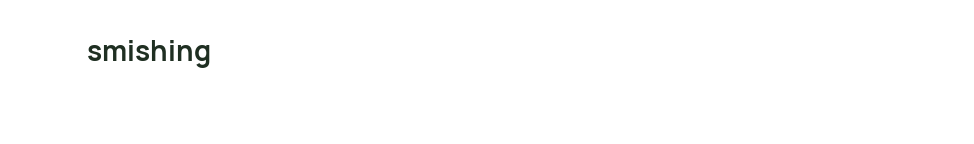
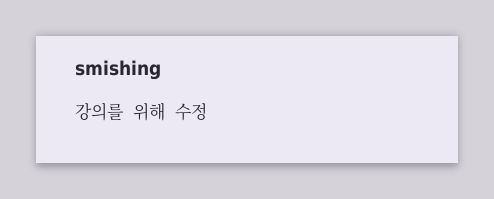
+ 강의를 위해 수정

